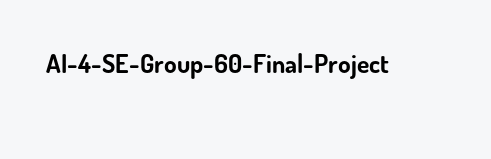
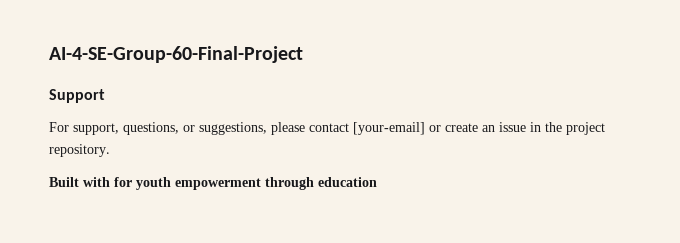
+ Support
+ For support, questions, or suggestions, please contact [your-email] or create an issue in the project repository.
+ Built with for youth empowerment through education

